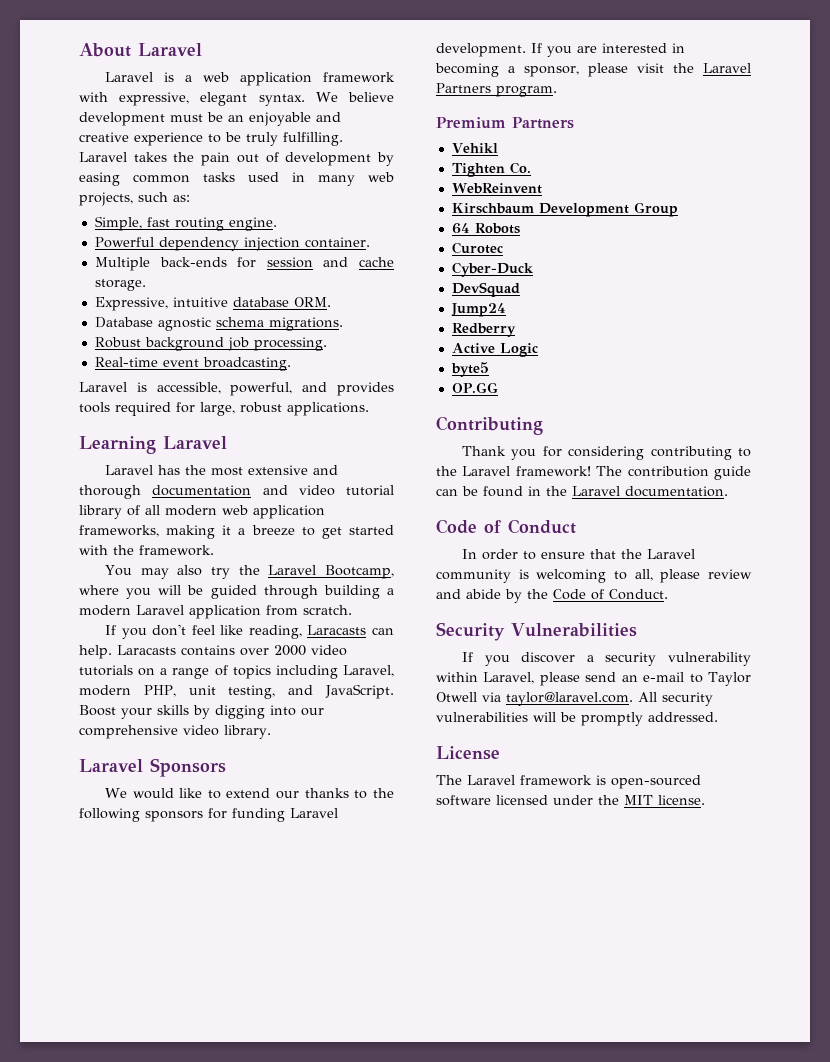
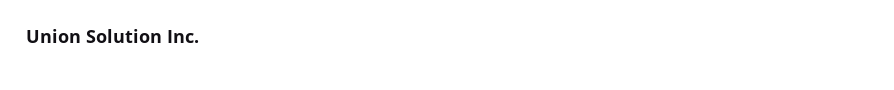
- About Laravel
- Laravel is a web application framework with expressive, elegant syntax. We believe development must be an enjoyable and creative experience to be truly fulfilling. Laravel takes the pain out of development by easing common tasks used in many web projects, such as:
- Simple, fast routing engine.
- Powerful dependency injection container.
- Multiple back-ends for session and cache storage.
- Expressive, intuitive database ORM.
- Database agnostic schema migrations.
- Robust background job processing.
- Real-time event broadcasting.
- Laravel is accessible, powerful, and provides tools required for large, robust applications.
- Learning Laravel
- Laravel has the most extensive and thorough documentation and video tutorial library of all modern web application frameworks, making it a breeze to get started with the framework.
- You may also try the Laravel Bootcamp, where you will be guided through building a modern Laravel application from scratch.
- If you don't feel like reading, Laracasts can help. Laracasts contains over 2000 video tutorials on a range of topics including Laravel, modern PHP, unit testing, and JavaScript. Boost your skills by digging into our comprehensive video library.
- Laravel Sponsors
- We would like to extend our thanks to the following sponsors for funding Laravel development. If you are interested in becoming a sponsor, please visit the Laravel Partners program.
- Premium Partners
- Vehikl
- Tighten Co.
- WebReinvent
- Kirschbaum Development Group
- 64 Robots
- Curotec
- Cyber-Duck
- DevSquad
- Jump24
- Redberry
- Active Logic
- byte5
- OP.GG
- Contributing
- Thank you for considering contributing to the Laravel framework! The contribution guide can be found in the Laravel documentation.
- Code of Conduct
- In order to ensure that the Laravel community is welcoming to all, please review and abide by the Code of Conduct.
- Security Vulnerabilities
- If you discover a security vulnerability within Laravel, please send an e-mail to Taylor Otwell via taylor@laravel.com. All security vulnerabilities will be promptly addressed.
- License
- The Laravel framework is open-sourced software licensed under the MIT license.
+ Union Solution Inc.

